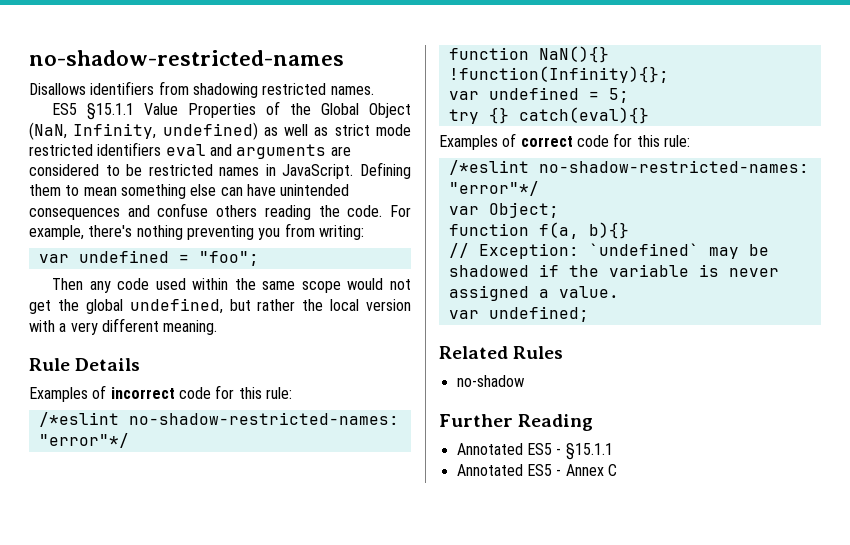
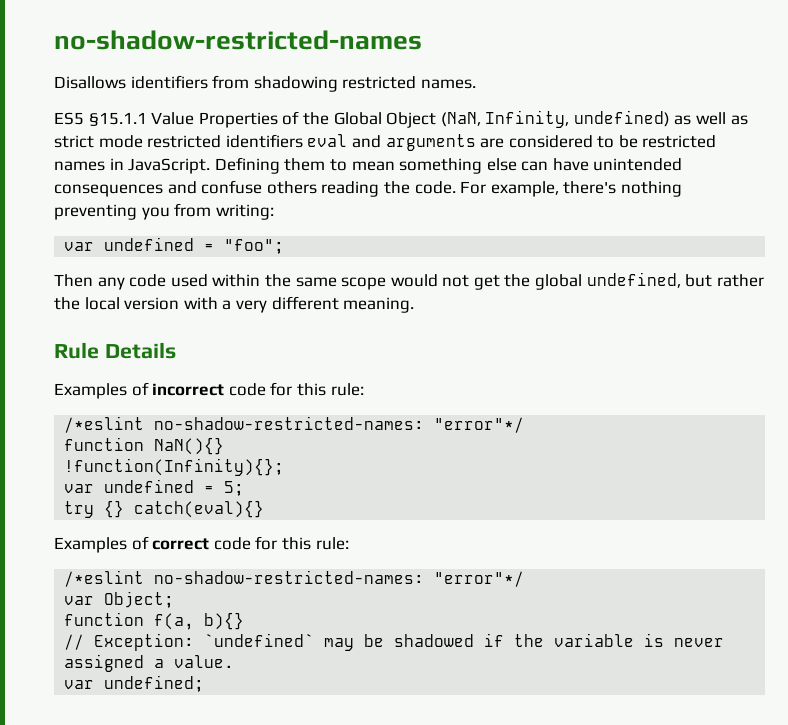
- Related Rules
- no-shadow
- Further Reading
- Annotated ES5 - §15.1.1
- Annotated ES5 - Annex C

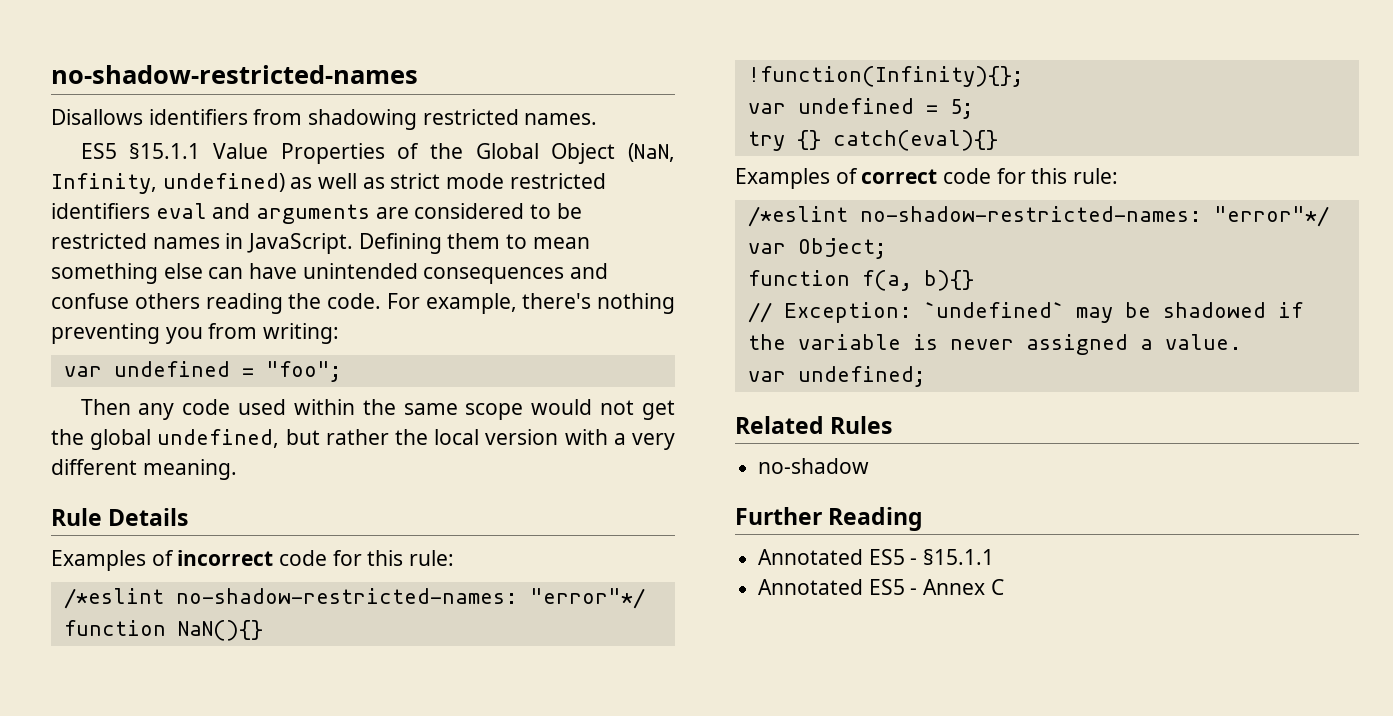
+ Related Rules
+ no-shadow
+ Further Reading
+ Annotated ES5 - §15.1.1
+ Annotated ES5 - Annex C

